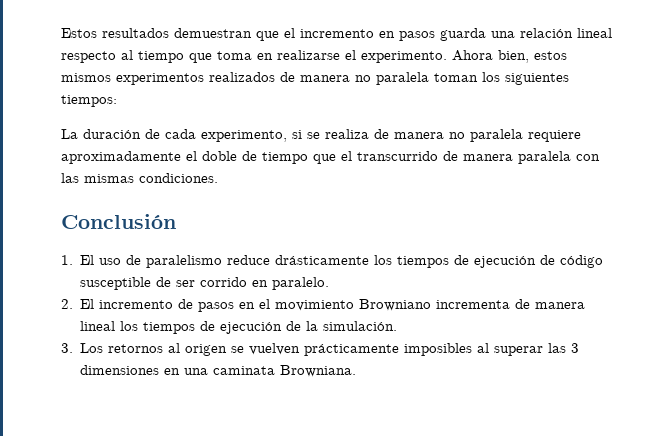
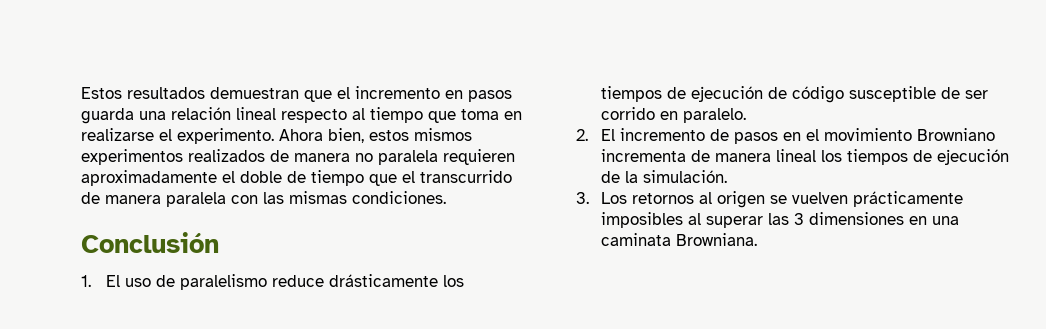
- Ahora bien, estos mismos experimentos realizados de manera no paralela toman los siguientes tiempos:
- La duración de cada experimento, si se realiza de manera no paralela requiere aproximadamente el doble de tiempo que el transcurrido de manera paralela con las mismas condiciones.
+ Ahora bien, estos mismos experimentos realizados de manera no paralela requieren aproximadamente el doble de tiempo que el transcurrido de manera paralela con las mismas condiciones.

